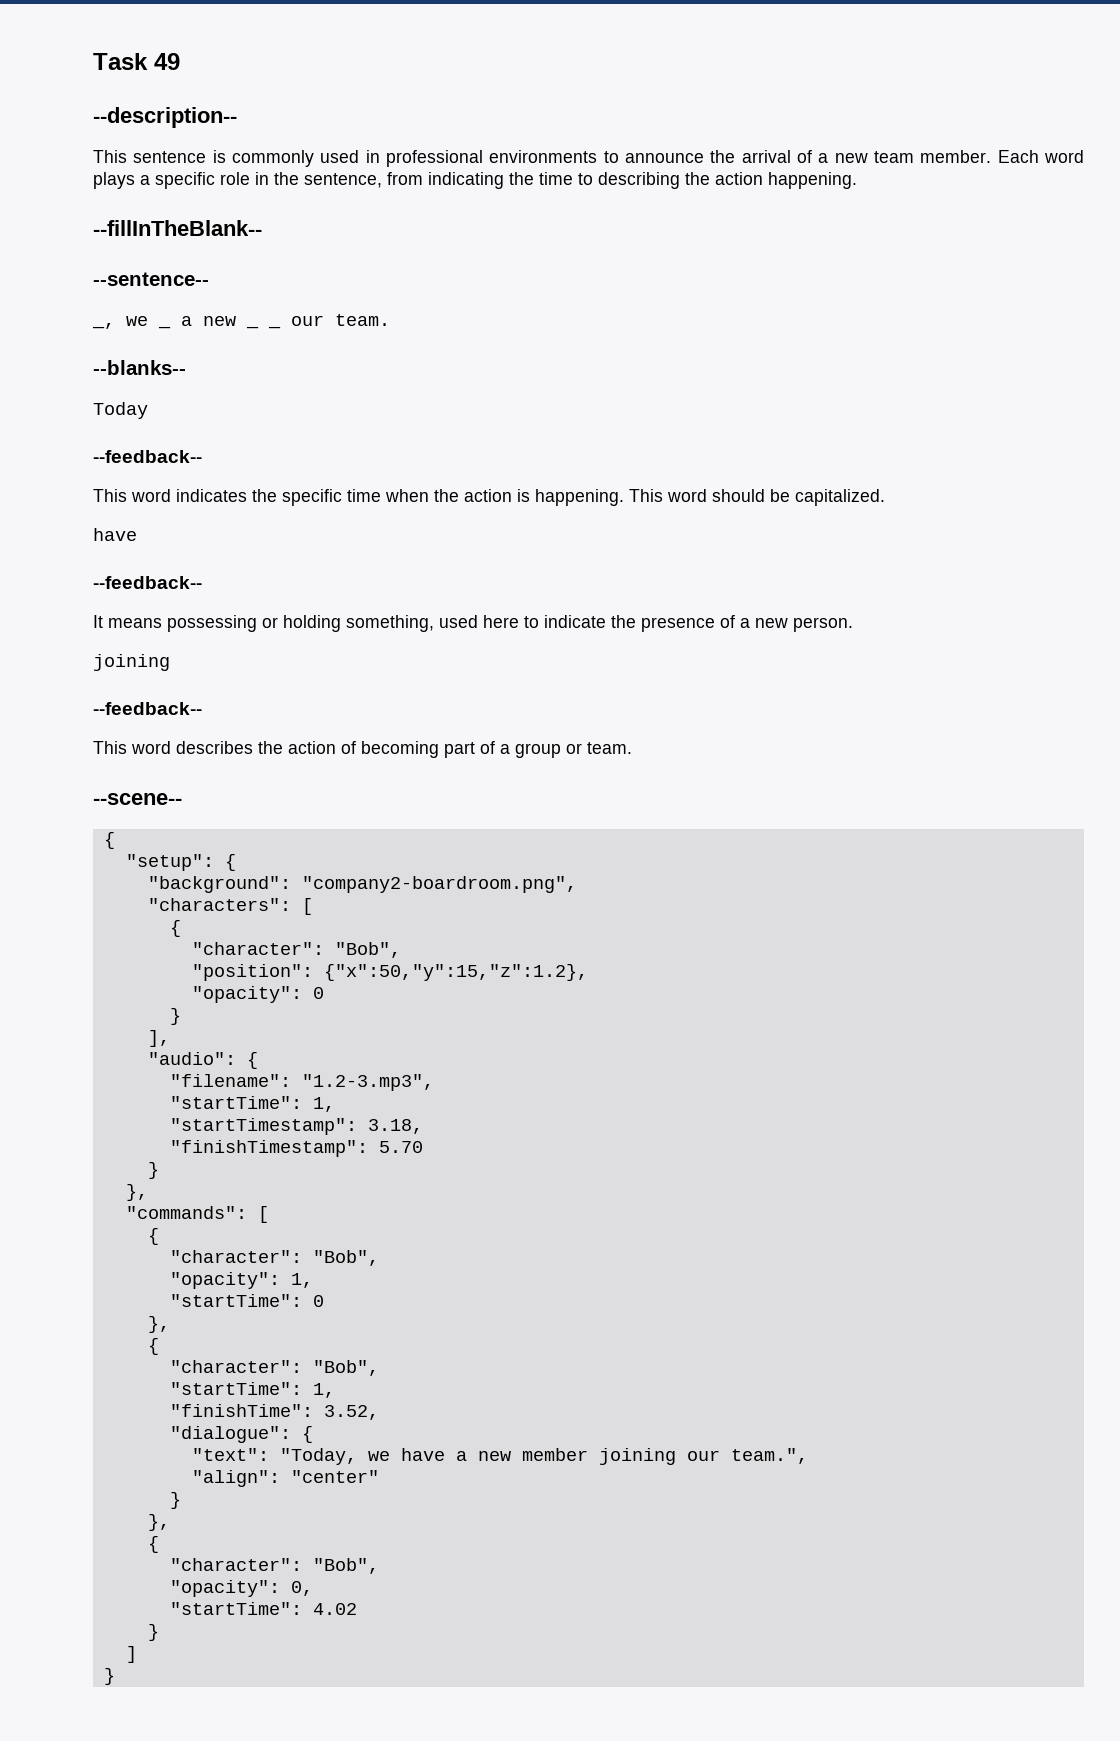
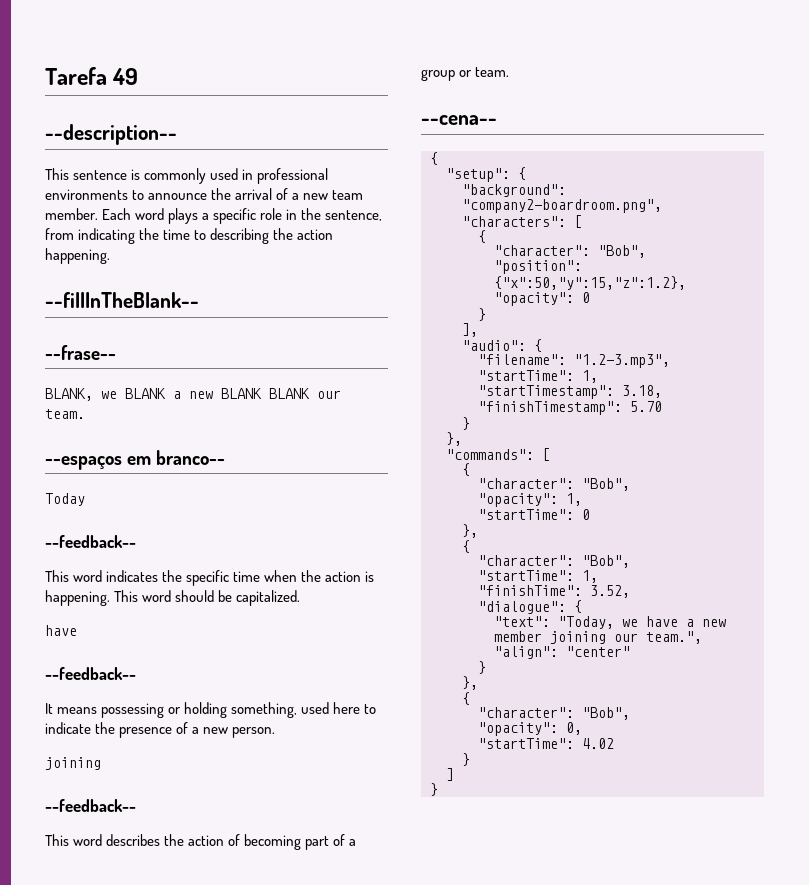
- Task 49
+ Tarefa 49
- --sentence--
- _, we _ a new _ _ our team.
+ --frase--
+ BLANK, we BLANK a new BLANK BLANK our team.
- --blanks--
+ --espaços em branco--
- --scene--
+ --cena--

